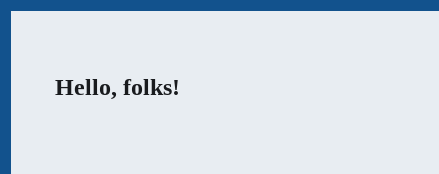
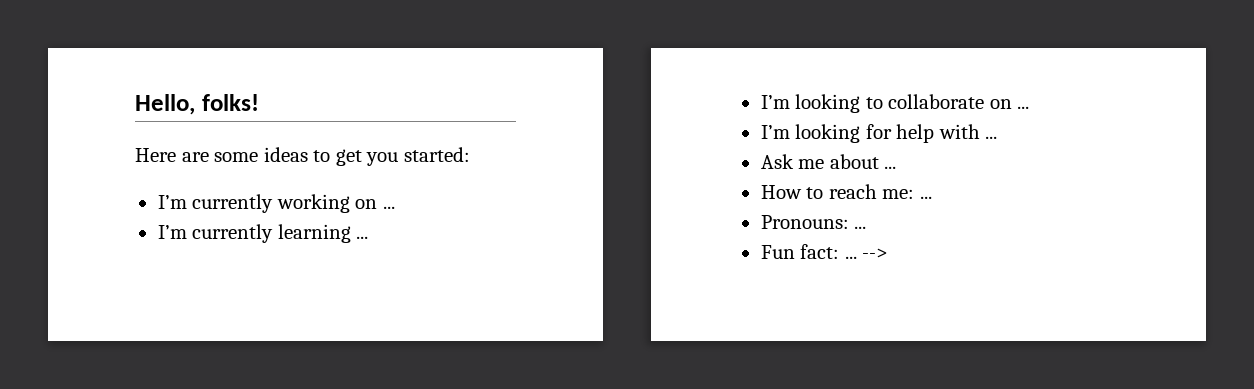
+ Here are some ideas to get you started:
+ I’m currently working on ...
+ I’m currently learning ...
+ I’m looking to collaborate on ...
+ I’m looking for help with ...
+ Ask me about ...
+ How to reach me: ...
+ Pronouns: ...
+ Fun fact: ... -->

